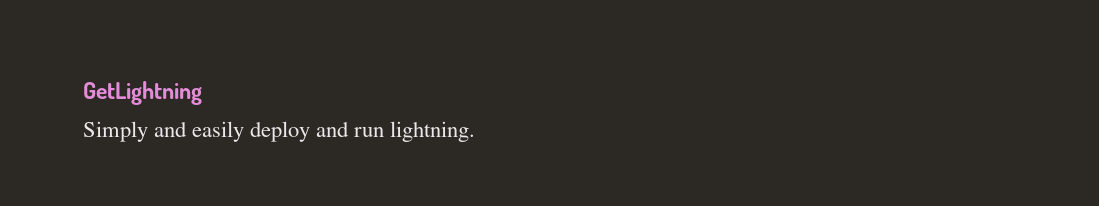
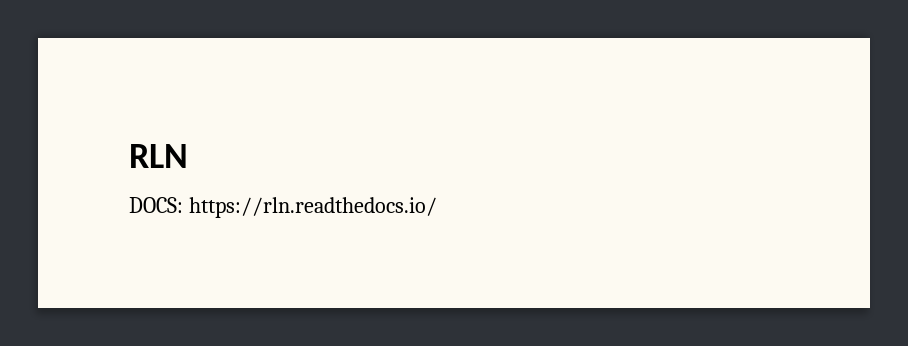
- GetLightning
- Simply and easily deploy and run lightning.
+ RLN
+ DOCS: https://rln.readthedocs.io/

